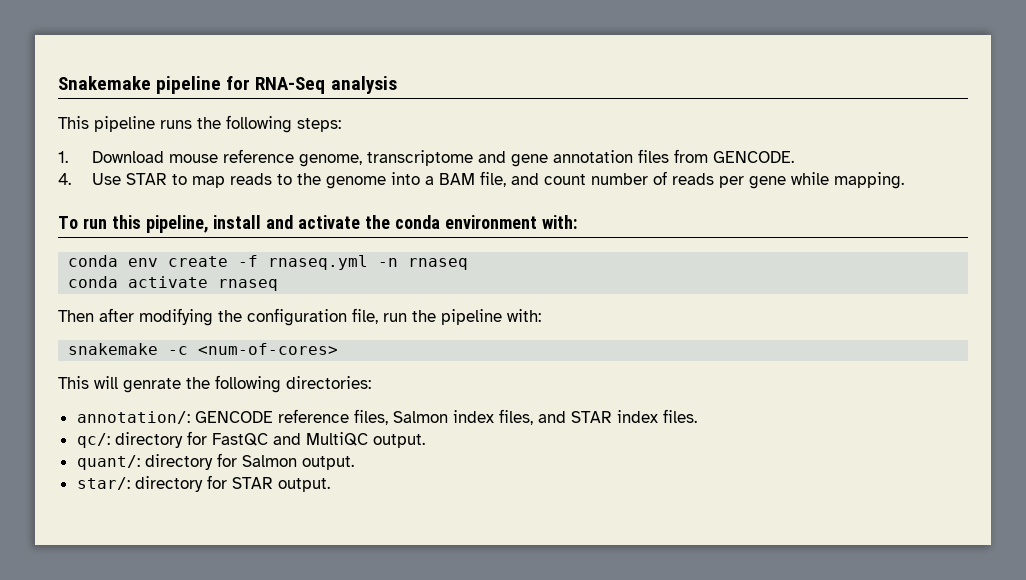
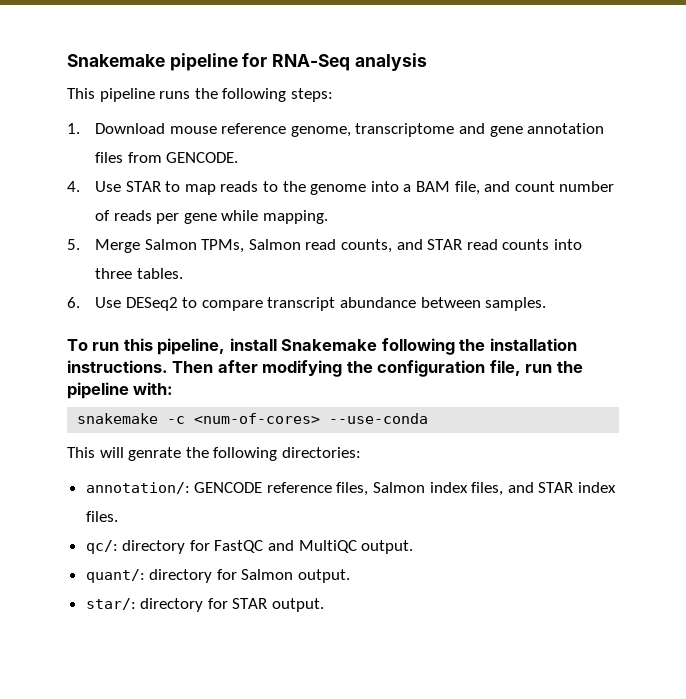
+ 5. Merge Salmon TPMs, Salmon read counts, and STAR read counts into three tables.
+ 6. Use DESeq2 to compare transcript abundance between samples.
- To run this pipeline, install and activate the conda environment with:
- conda env create -f rnaseq.yml -n rnaseq
- conda activate rnaseq
- Then after modifying the configuration file, run the pipeline with:
+ To run this pipeline, install Snakemake following the installation instructions. Then after modifying the configuration file, run the pipeline with:
- snakemake -c <num-of-cores>
+ snakemake -c <num-of-cores> --use-conda

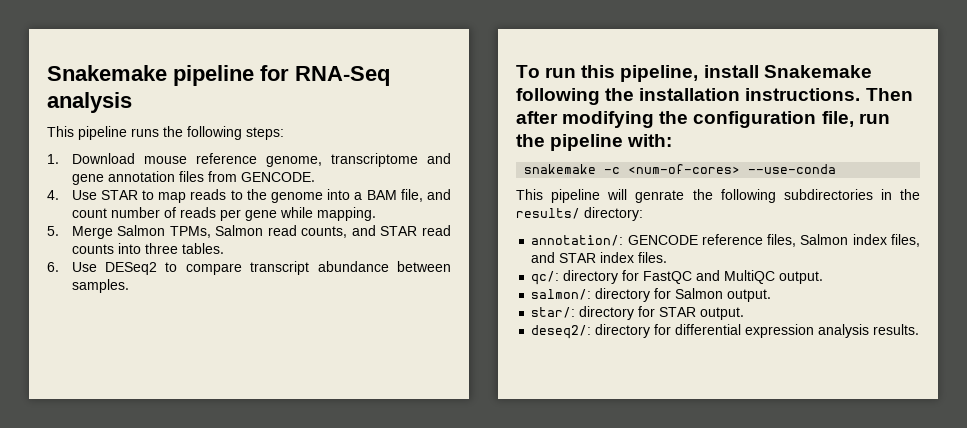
- This will genrate the following directories:
+ This pipeline will genrate the following subdirectories in the results/ directory:
- quant/: directory for Salmon output.
+ salmon/: directory for Salmon output.
+ deseq2/: directory for differential expression analysis results.

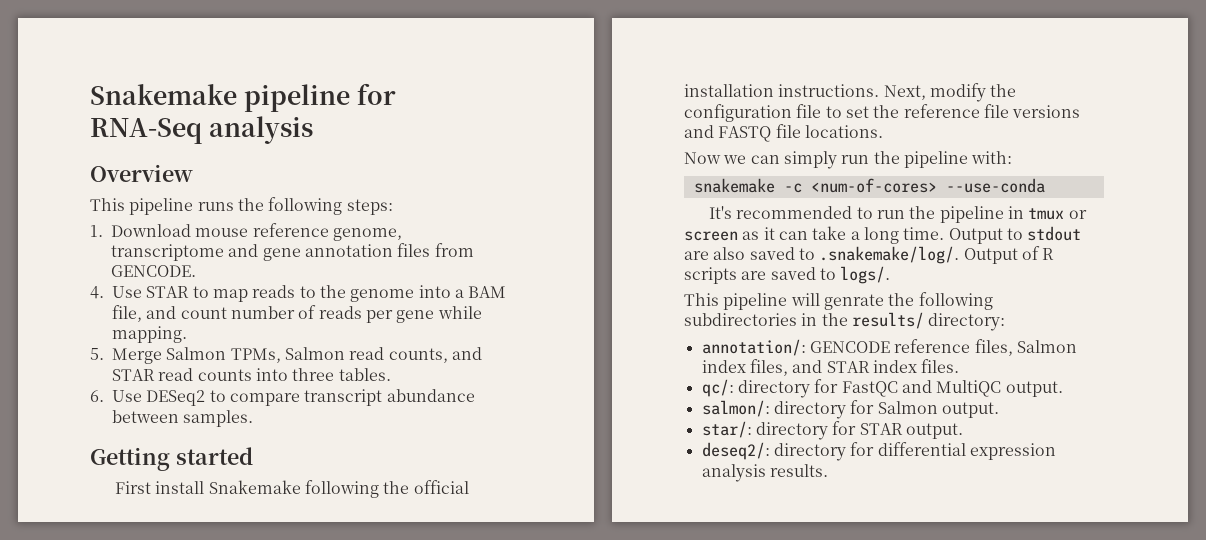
+ Overview
- To run this pipeline, install Snakemake following the installation instructions.
+ Getting started
+ First install Snakemake following the official installation instructions.
- Then after modifying the configuration file, run the pipeline with:
+ Next, modify the configuration file to set the reference file versions and FASTQ file locations.
+ Now we can simply run the pipeline with:
+ It's recommended to run the pipeline in tmux or screen as it can take a long time. Output to stdout are also saved to .snakemake/log/. Output of R scripts are saved to logs/.

